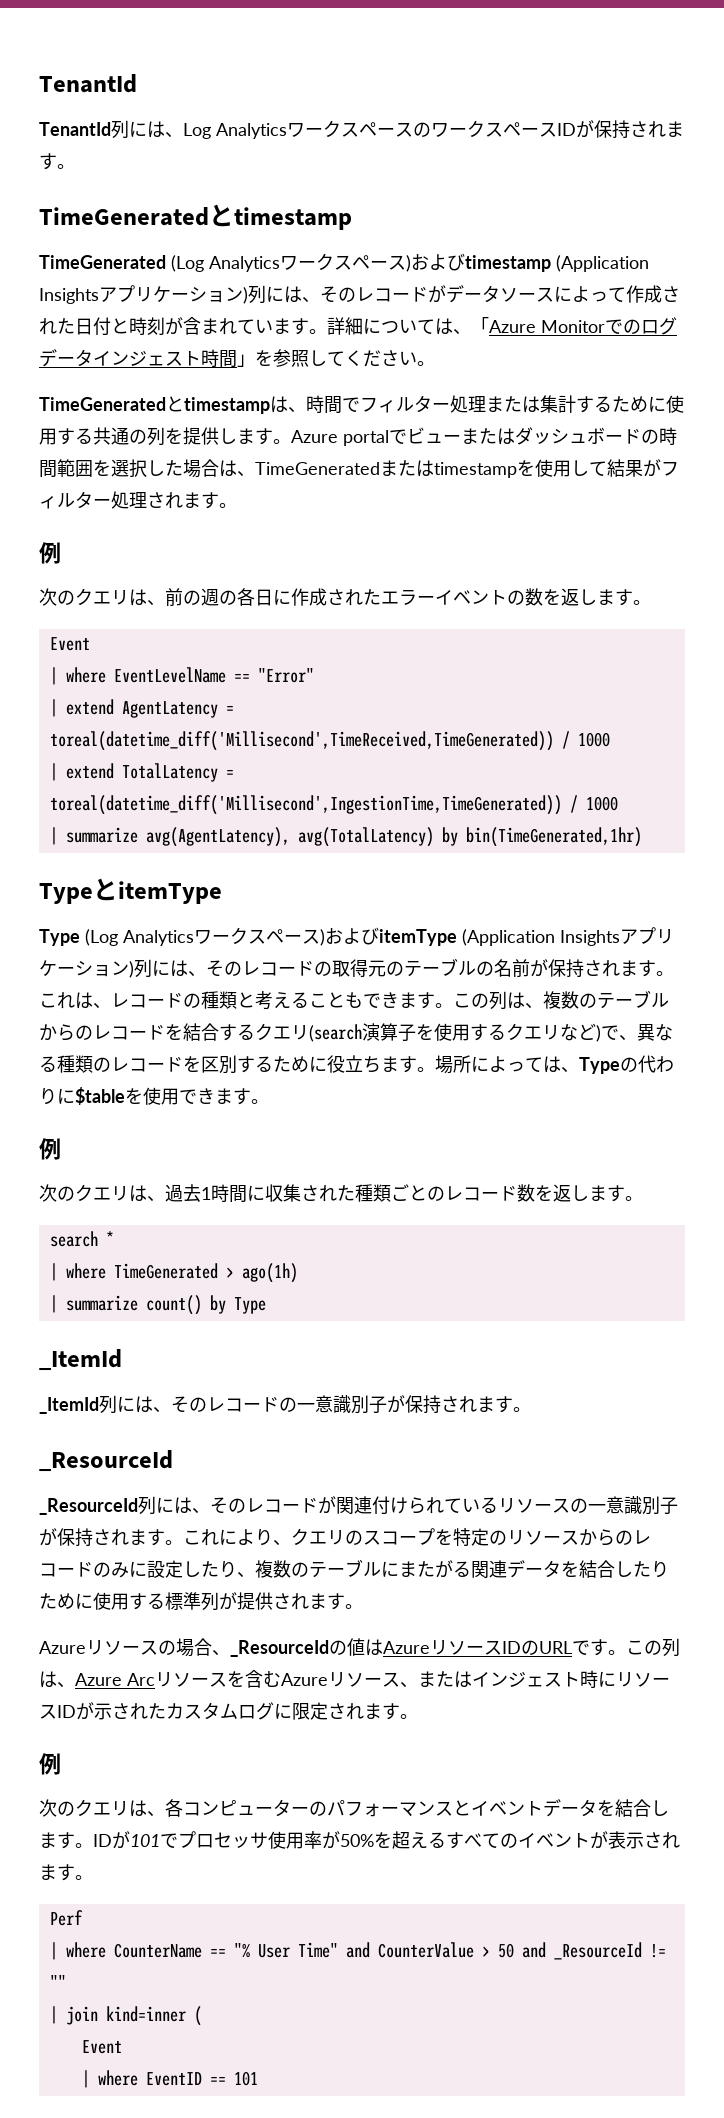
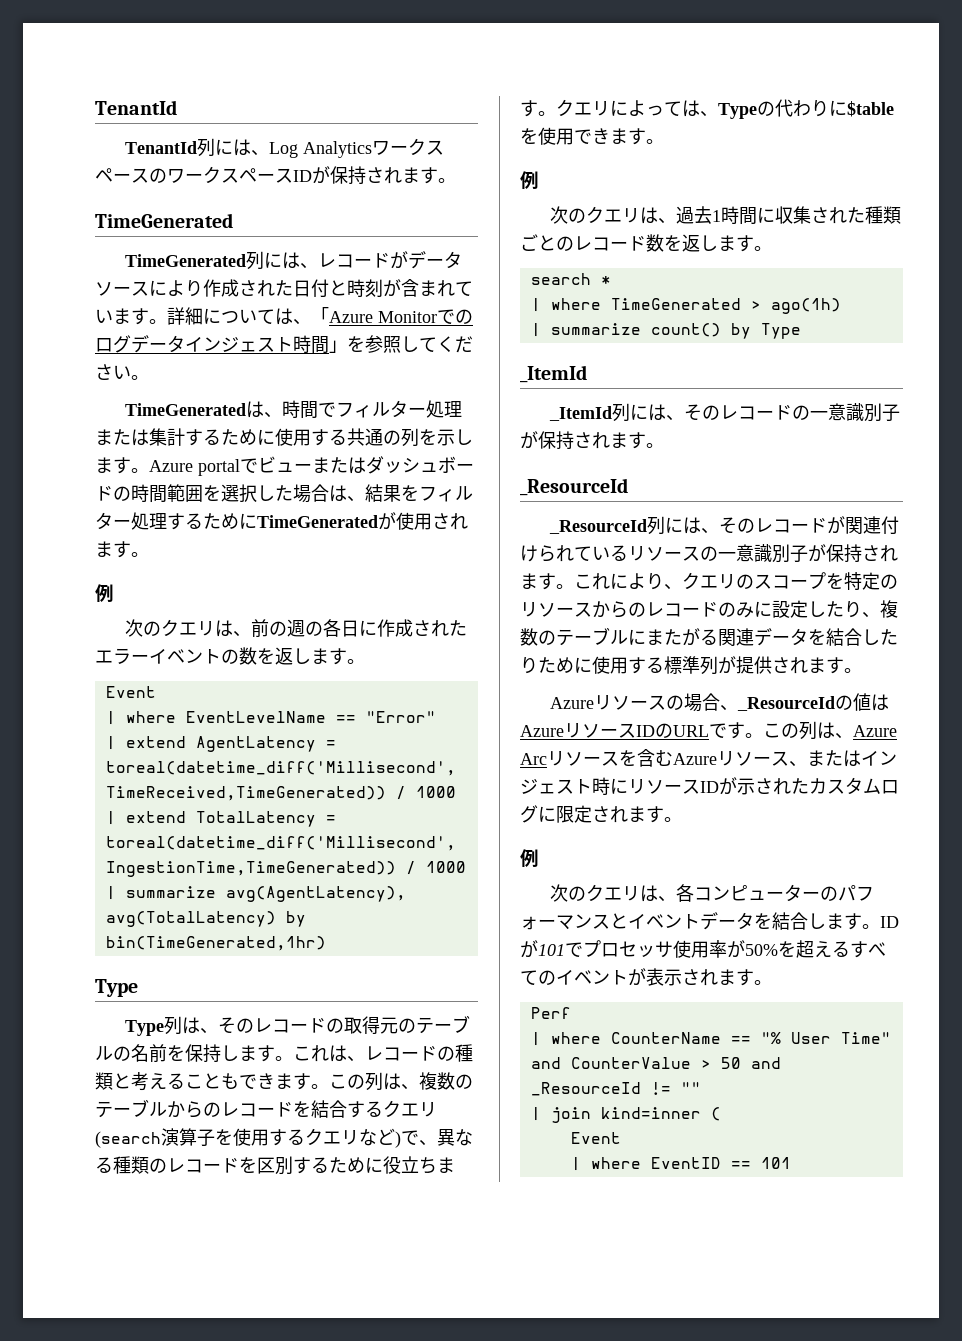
  TenantId列には、Log AnalyticsワークスペースのワークスペースIDが保持されます。
- TimeGeneratedとtimestamp
- TimeGenerated (Log Analyticsワークスペース)およびtimestamp (Application Insightsアプリケーション)列には、そのレコードがデータソースによって作成された日付と時刻が含まれています。
+ TimeGenerated
+ TimeGenerated列には、レコードがデータソースにより作成された日付と時刻が含まれています。
- TimeGeneratedとtimestampは、時間でフィルター処理または集計するために使用する共通の列を提供します。
+ TimeGeneratedは、時間でフィルター処理または集計するために使用する共通の列を示します。
- Azure portalでビューまたはダッシュボードの時間範囲を選択した場合は、TimeGeneratedまたはtimestampを使用して結果がフィルター処理されます。
+ Azure portalでビューまたはダッシュボードの時間範囲を選択した場合は、結果をフィルター処理するためにTimeGeneratedが使用されます。
  | summarize avg(AgentLatency), avg(TotalLatency) by bin(TimeGenerated,1hr)
- TypeとitemType
- Type (Log Analyticsワークスペース)およびitemType (Application Insightsアプリケーション)列には、そのレコードの取得元のテーブルの名前が保持されます。
+ Type
+ Type列は、そのレコードの取得元のテーブルの名前を保持します。
- 場所によっては、Typeの代わりに$tableを使用できます。
+ クエリによっては、Typeの代わりに$tableを使用できます。

